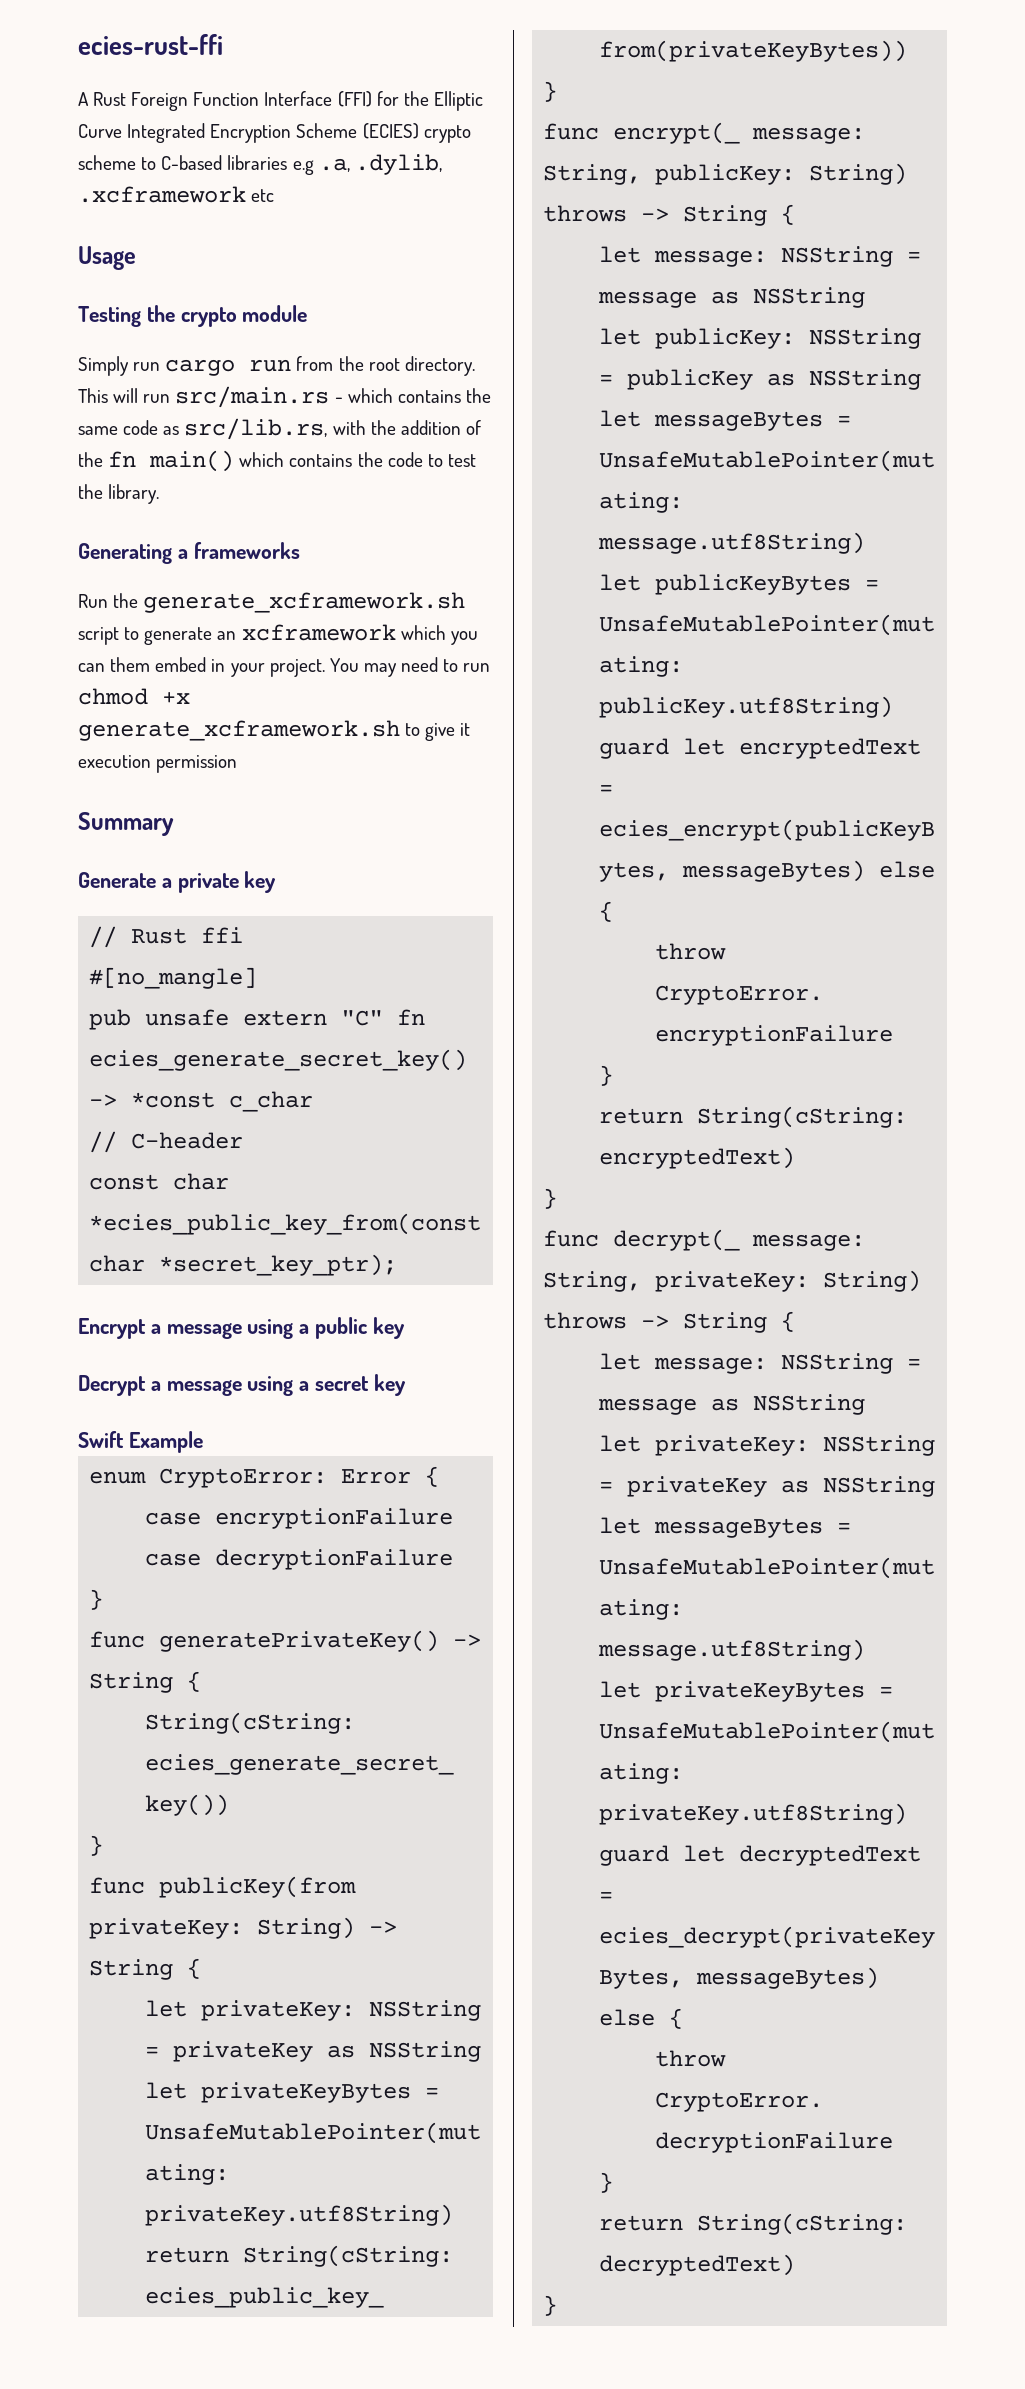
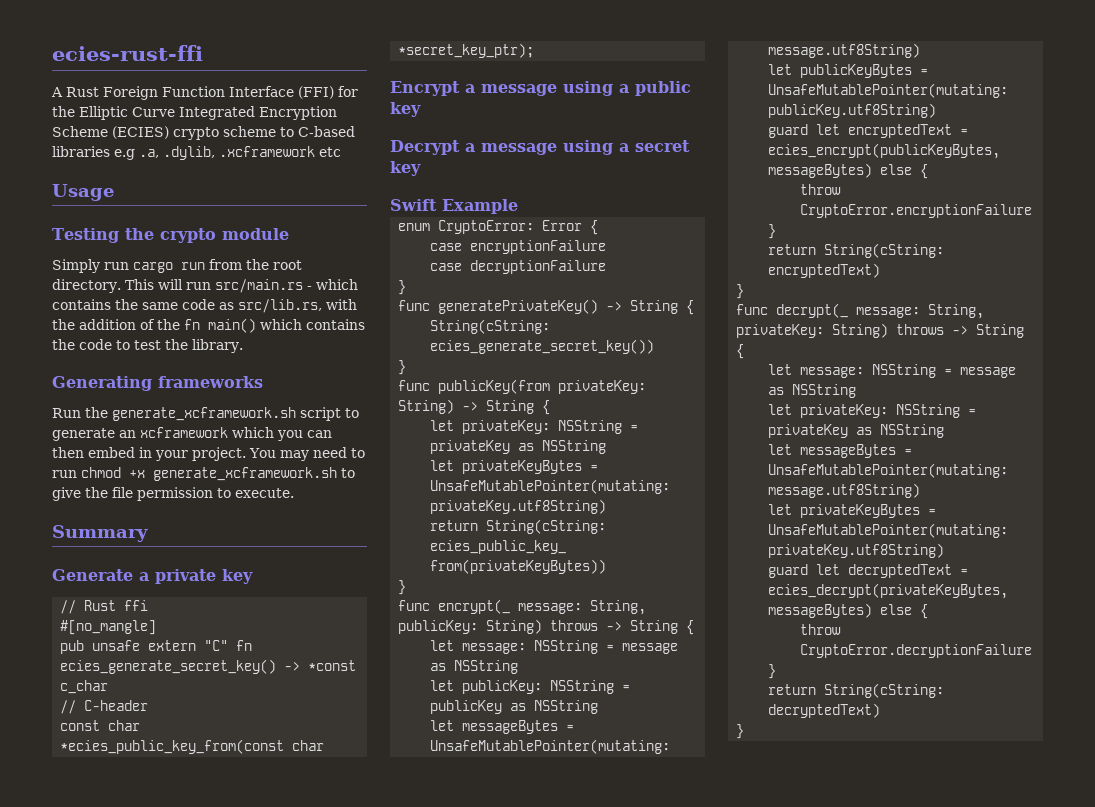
- Generating a frameworks
+ Generating frameworks
- Run the generate_xcframework.sh script to generate an xcframework which you can them embed in your project.
+ Run the generate_xcframework.sh script to generate an xcframework which you can then embed in your project.
- You may need to run chmod +x generate_xcframework.sh to give it execution permission
+ You may need to run chmod +x generate_xcframework.sh to give the file permission to execute.

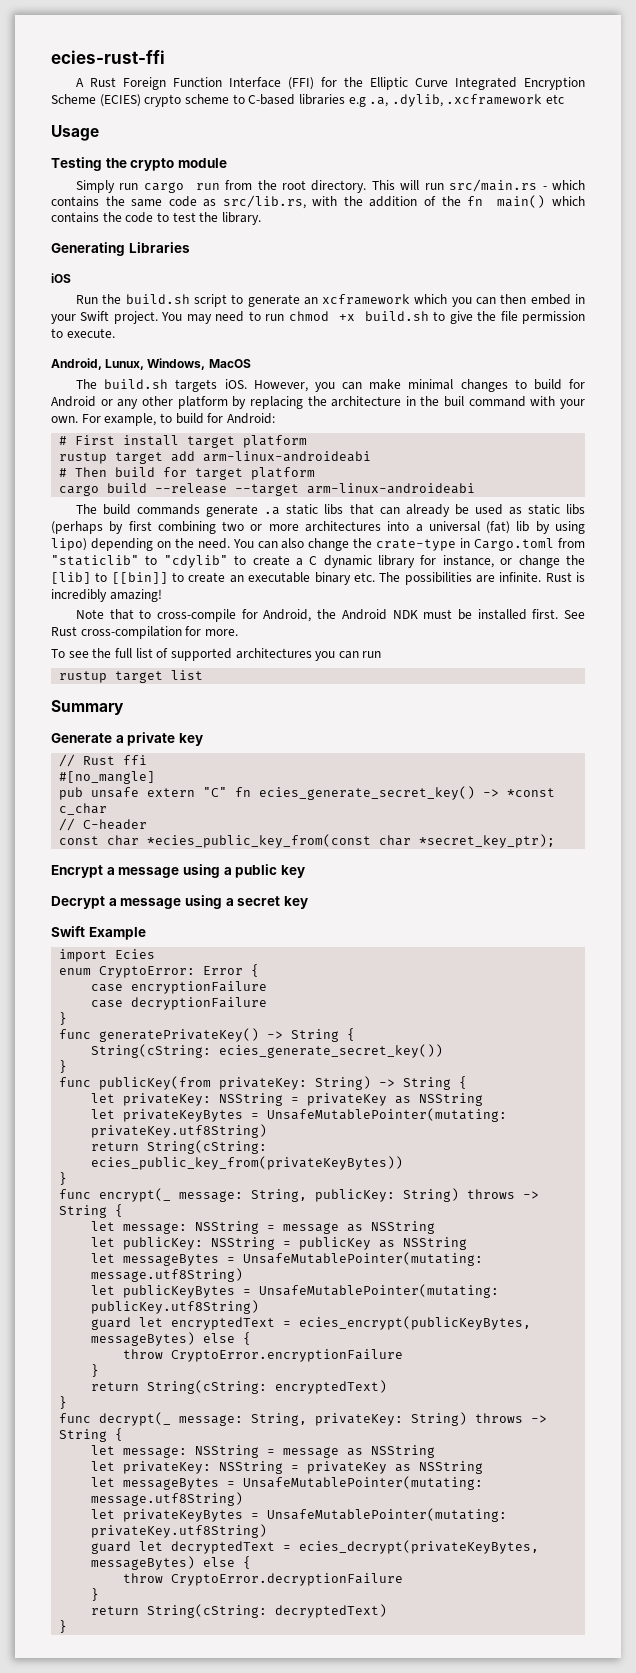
- Generating frameworks
+ Generating Libraries
+ iOS
- Run the generate_xcframework.sh script to generate an xcframework which you can then embed in your project.
+ Run the build.sh script to generate an xcframework which you can then embed in your Swift project.
- You may need to run chmod +x generate_xcframework.sh to give the file permission to execute.
+ You may need to run chmod +x build.sh to give the file permission to execute.
+ Android, Lunux, Windows, MacOS
+ The build.sh targets iOS. However, you can make minimal changes to build for Android or any other platform by replacing the architecture in the buil command with your own. For example, to build for Android:
+ # First install target platform
+ rustup target add arm-linux-androideabi
+ # Then build for target platform
+ cargo build --release --target arm-linux-androideabi
+ The build commands generate .a static libs that can already be used as static libs (perhaps by first combining two or more architectures into a universal (fat) lib by using lipo) depending on the need. You can also change the crate-type in Cargo.toml from "staticlib" to "cdylib" to create a C dynamic library for instance, or change the [lib] to [[bin]] to create an executable binary etc. The possibilities are infinite. Rust is incredibly amazing!
+ Note that to cross-compile for Android, the Android NDK must be installed first. See Rust cross-compilation for more.
+ To see the full list of supported architectures you can run
+ rustup target list
+ import Ecies

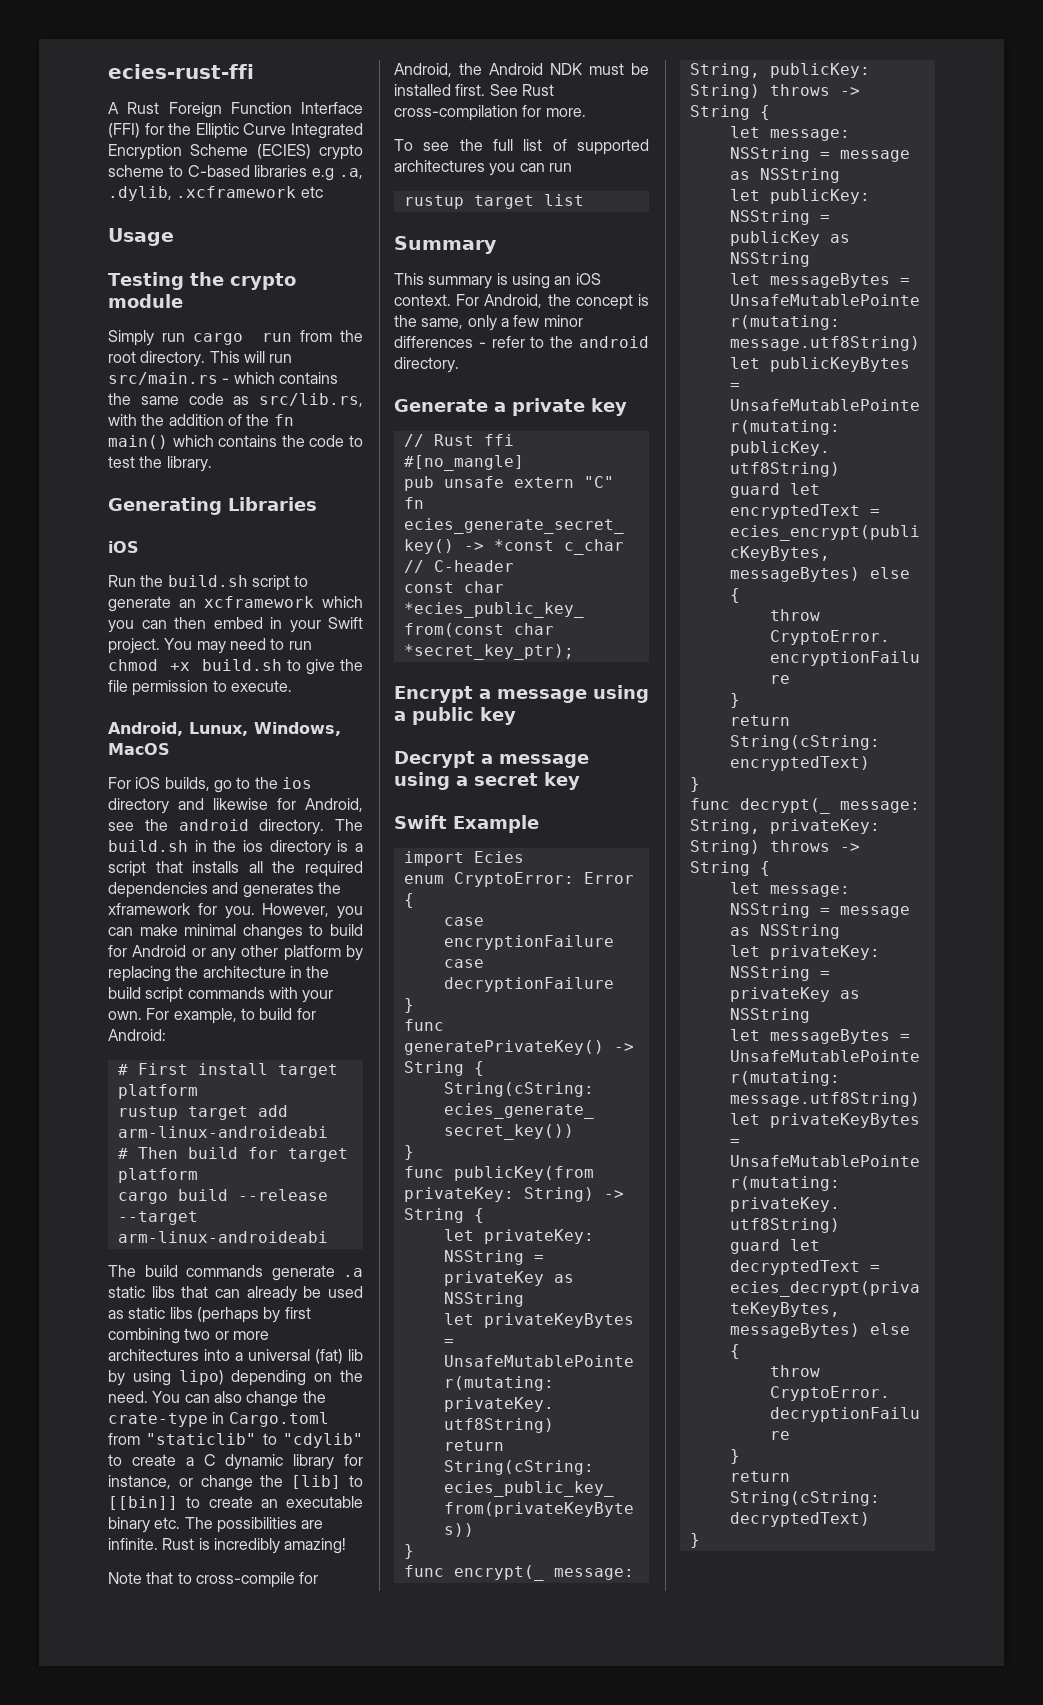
- The build.sh targets iOS.
+ For iOS builds, go to the ios directory and likewise for Android, see the android directory. The build.sh in the ios directory is a script that installs all the required dependencies and generates the xframework for you.
- However, you can make minimal changes to build for Android or any other platform by replacing the architecture in the buil command with your own.
+ However, you can make minimal changes to build for Android or any other platform by replacing the architecture in the build script commands with your own.
+ This summary is using an iOS context. For Android, the concept is the same, only a few minor differences - refer to the android directory.

